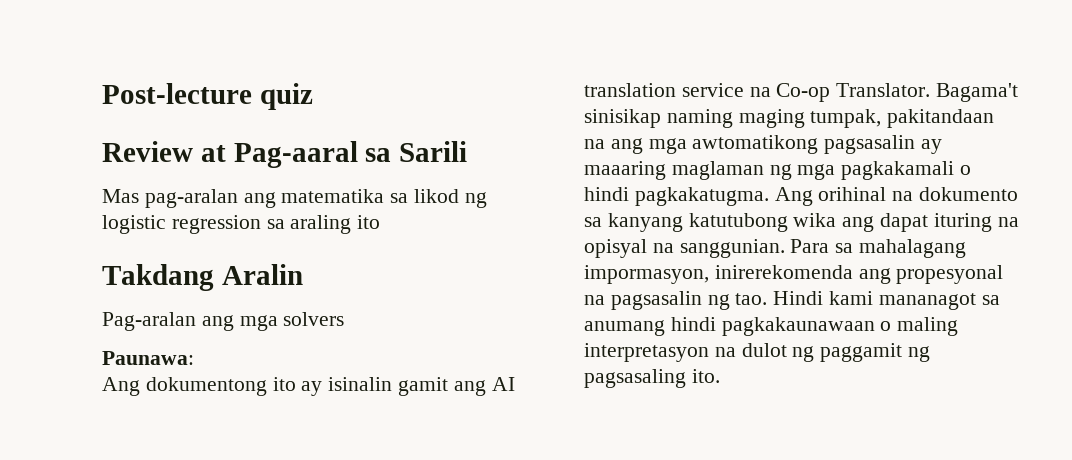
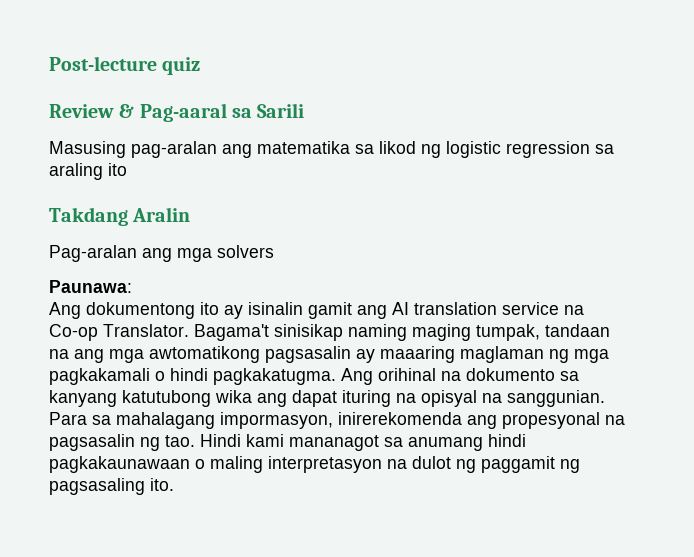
- Review at Pag-aaral sa Sarili
+ Review & Pag-aaral sa Sarili
- Mas pag-aralan ang matematika sa likod ng logistic regression sa araling ito
+ Masusing pag-aralan ang matematika sa likod ng logistic regression sa araling ito
- Bagama't sinisikap naming maging tumpak, pakitandaan na ang mga awtomatikong pagsasalin ay maaaring maglaman ng mga pagkakamali o hindi pagkakatugma.
+ Bagama't sinisikap naming maging tumpak, tandaan na ang mga awtomatikong pagsasalin ay maaaring maglaman ng mga pagkakamali o hindi pagkakatugma.

